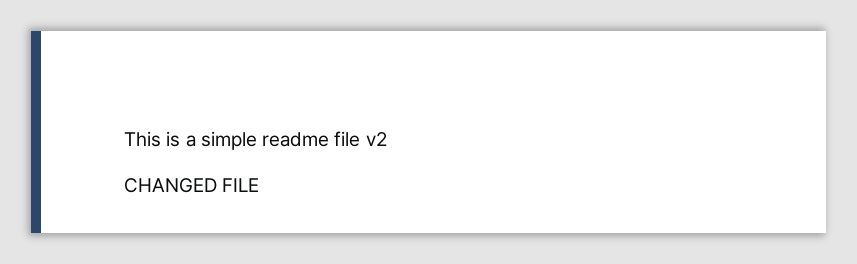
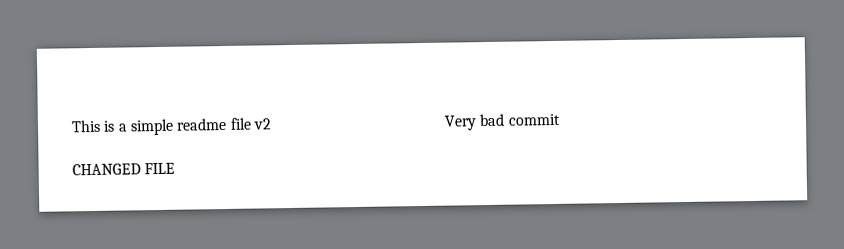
+ Very bad commit

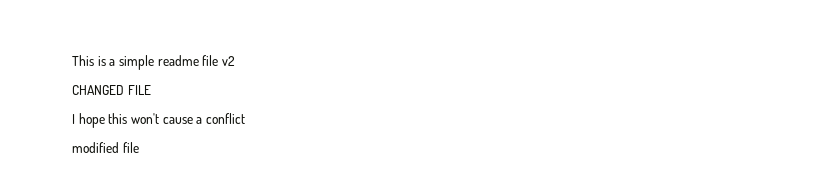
- Very bad commit
+ I hope this won't cause a conflict
+ modified file

